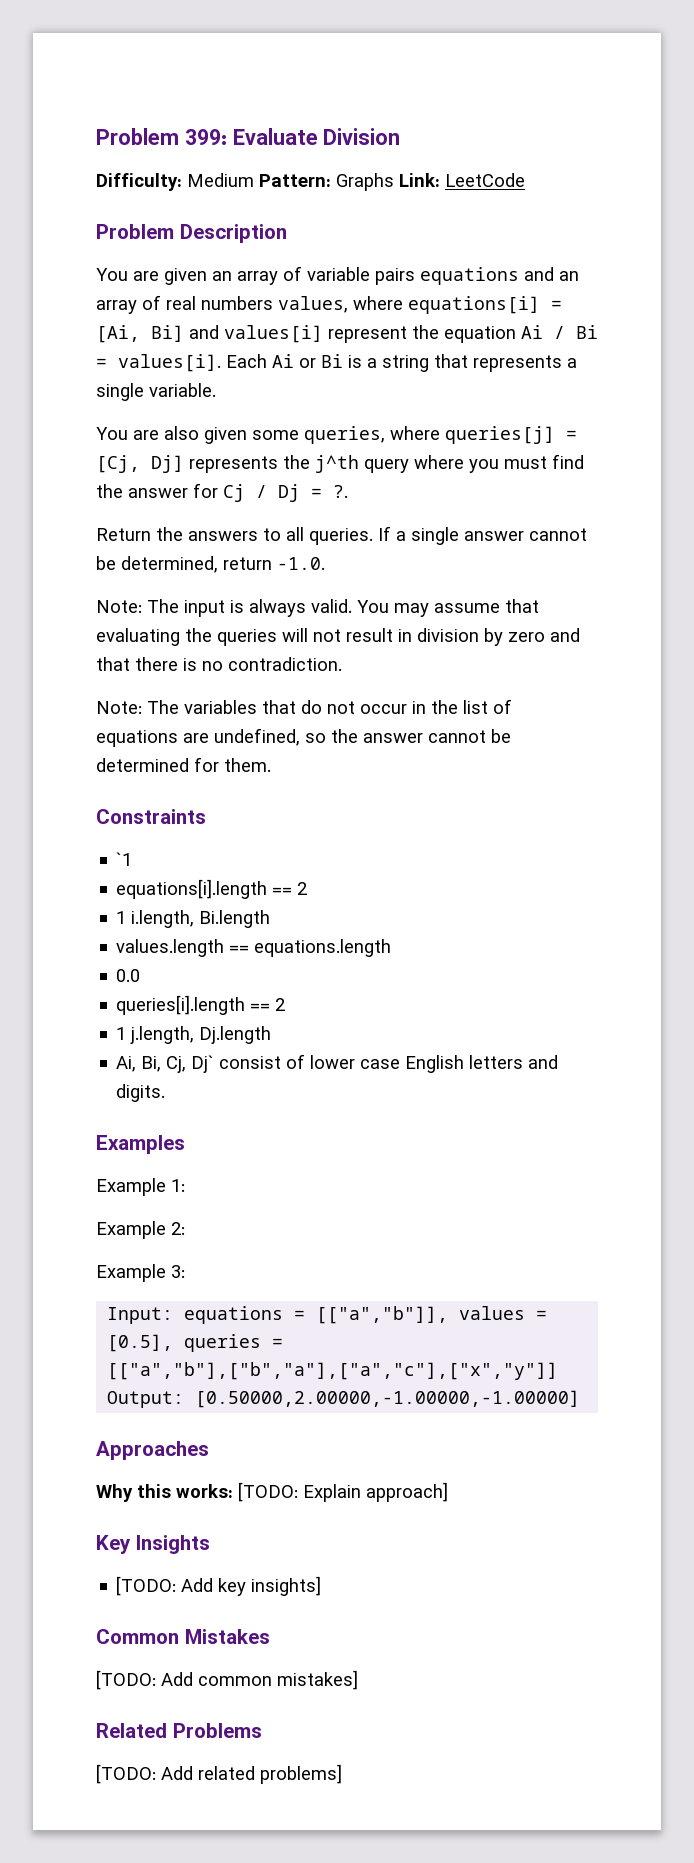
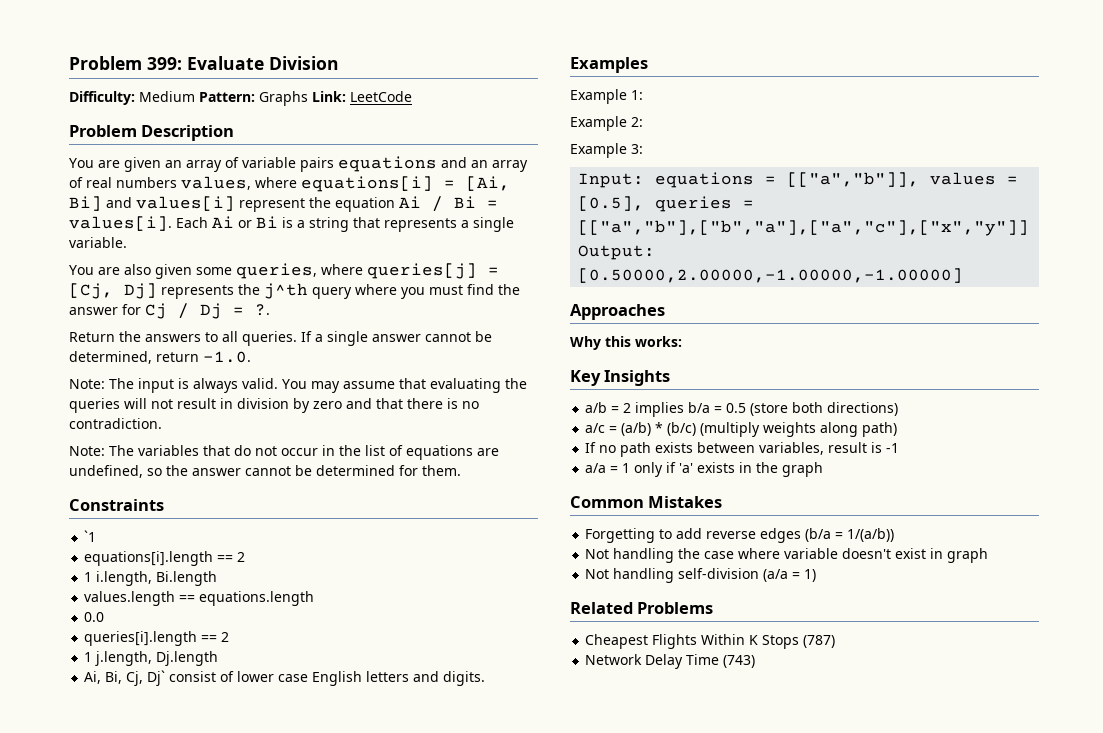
- Why this works: [TODO: Explain approach]
+ Why this works:
- [TODO: Add key insights]
+ a/b = 2 implies b/a = 0.5 (store both directions)
+ a/c = (a/b) * (b/c) (multiply weights along path)
+ If no path exists between variables, result is -1
+ a/a = 1 only if 'a' exists in the graph
  Common Mistakes
- [TODO: Add common mistakes]
+ Forgetting to add reverse edges (b/a = 1/(a/b))
+ Not handling the case where variable doesn't exist in graph
+ Not handling self-division (a/a = 1)
  Related Problems
- [TODO: Add related problems]
+ Cheapest Flights Within K Stops (787)
+ Network Delay Time (743)

